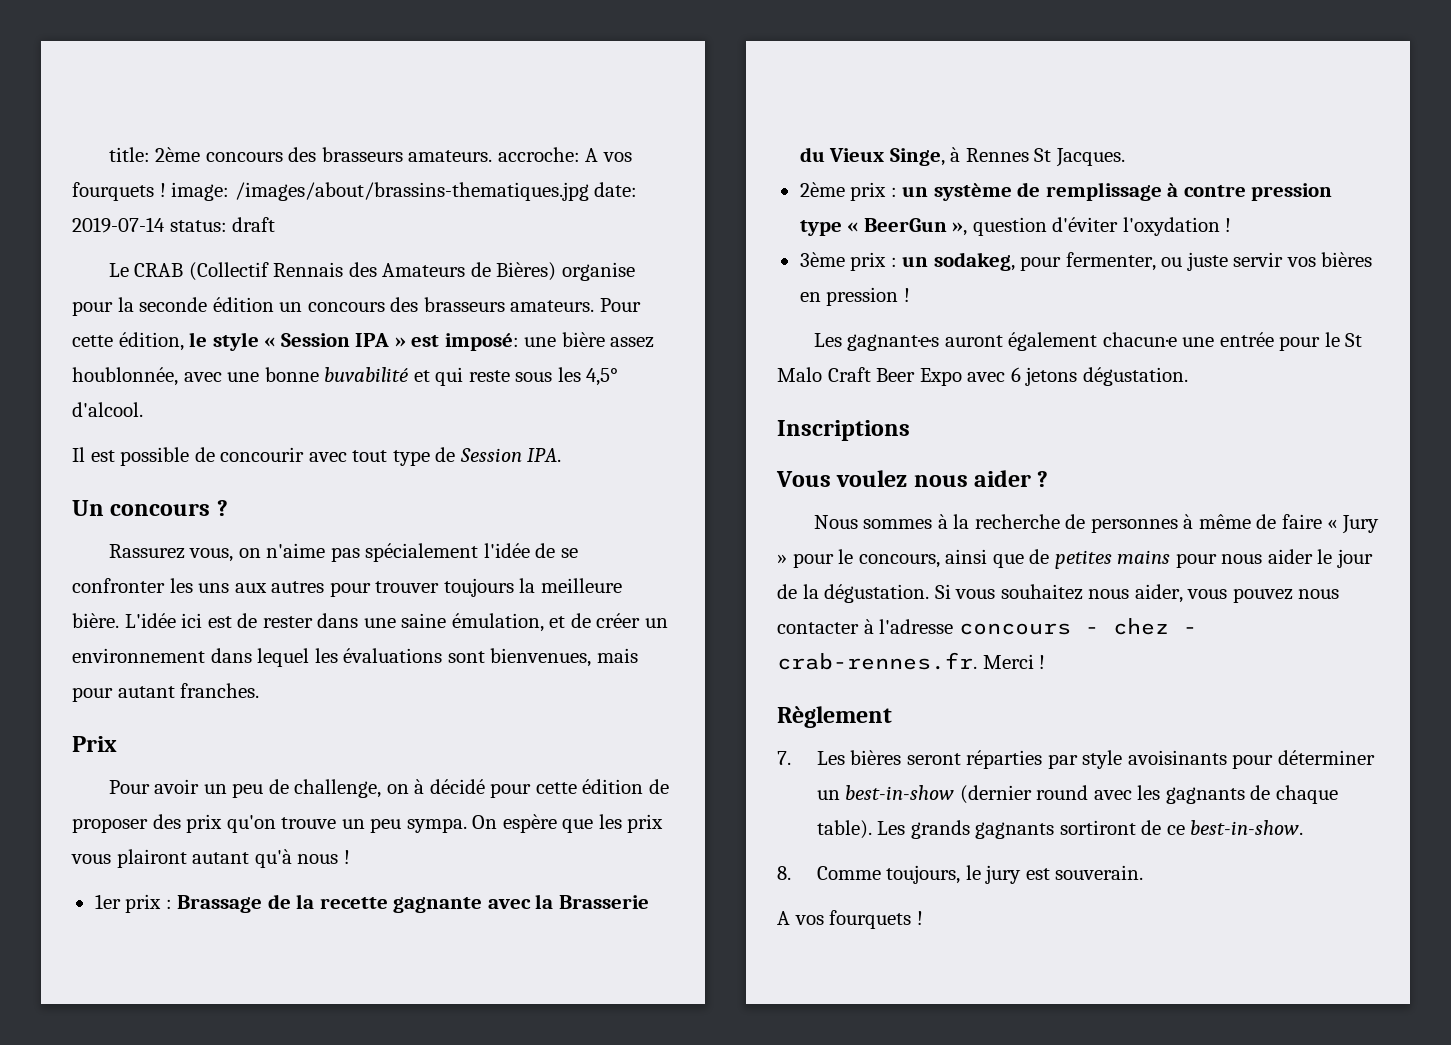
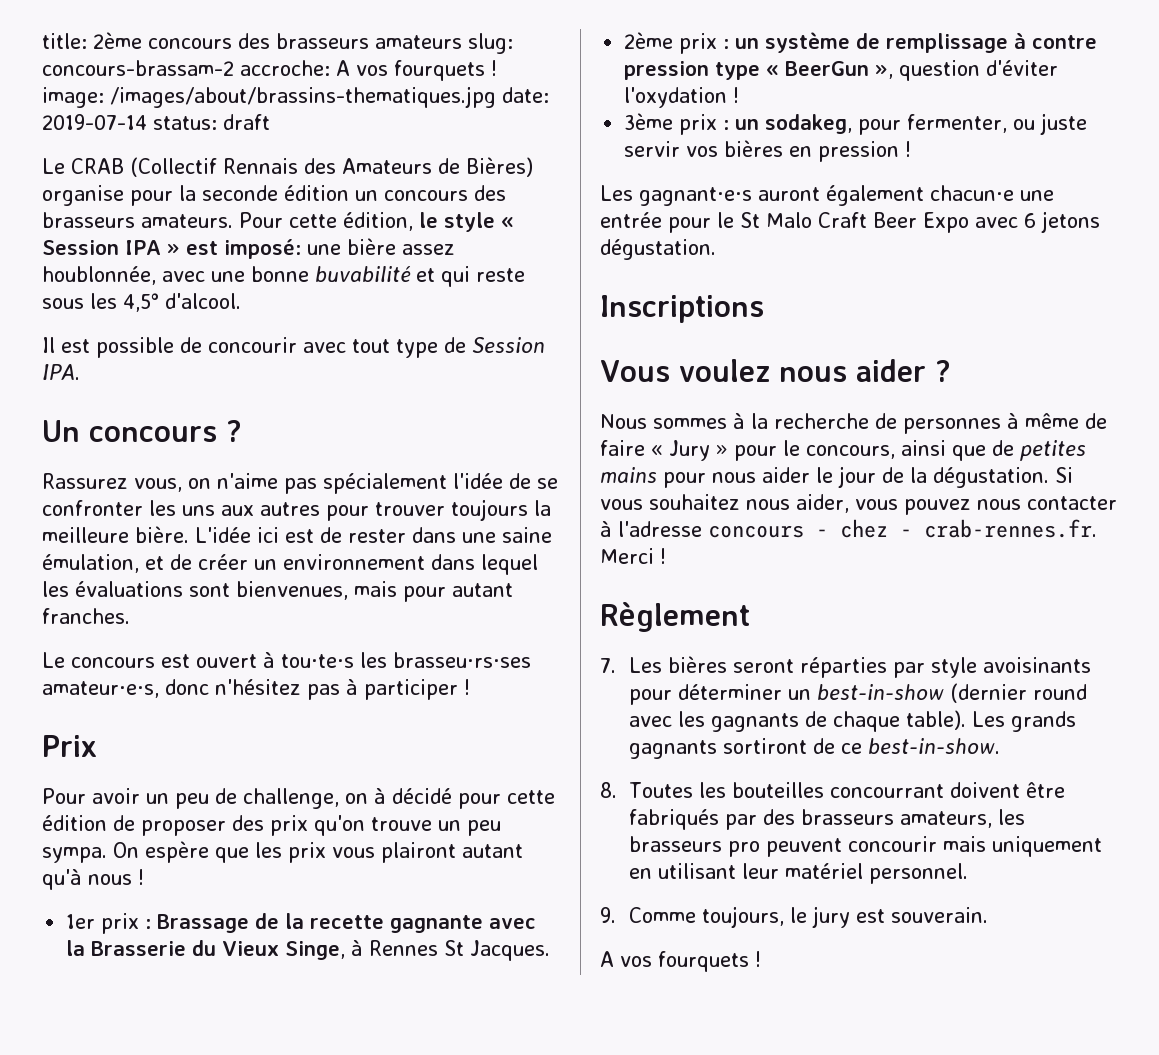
- title: 2ème concours des brasseurs amateurs. accroche: A vos fourquets ! image: /images/about/brassins-thematiques.jpg date: 2019-07-14 status: draft
+ title: 2ème concours des brasseurs amateurs slug: concours-brassam-2 accroche: A vos fourquets ! image: /images/about/brassins-thematiques.jpg date: 2019-07-14 status: draft
+ Le concours est ouvert à tou·te·s les brasseu·rs·ses amateur·e·s, donc n'hésitez pas à participer !
- 8. Comme toujours, le jury est souverain.
+ 8. Toutes les bouteilles concourrant doivent être fabriqués par des brasseurs amateurs, les brasseurs pro peuvent concourir mais uniquement en utilisant leur matériel personnel.
+ 9. Comme toujours, le jury est souverain.

